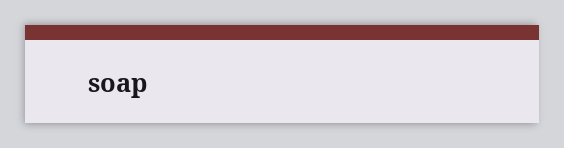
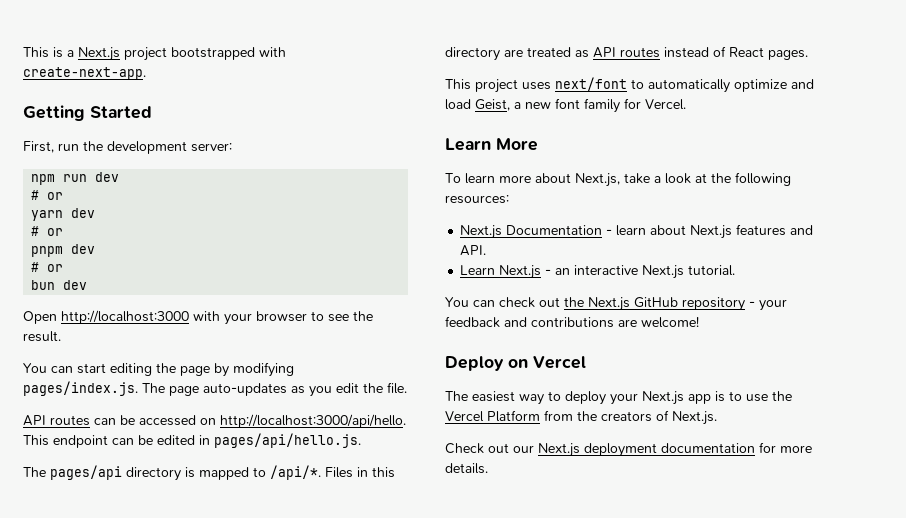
- soap
+ This is a Next.js project bootstrapped with create-next-app.
+ Getting Started
+ First, run the development server:
+ npm run dev
+ # or
+ yarn dev
+ # or
+ pnpm dev
+ # or
+ bun dev
+ Open http://localhost:3000 with your browser to see the result.
+ You can start editing the page by modifying pages/index.js. The page auto-updates as you edit the file.
+ API routes can be accessed on http://localhost:3000/api/hello. This endpoint can be edited in pages/api/hello.js.
+ The pages/api directory is mapped to /api/*. Files in this directory are treated as API routes instead of React pages.
+ This project uses next/font to automatically optimize and load Geist, a new font family for Vercel.
+ Learn More
+ To learn more about Next.js, take a look at the following resources:
+ Next.js Documentation - learn about Next.js features and API.
+ Learn Next.js - an interactive Next.js tutorial.
+ You can check out the Next.js GitHub repository - your feedback and contributions are welcome!
+ Deploy on Vercel
+ The easiest way to deploy your Next.js app is to use the Vercel Platform from the creators of Next.js.
+ Check out our Next.js deployment documentation for more details.

